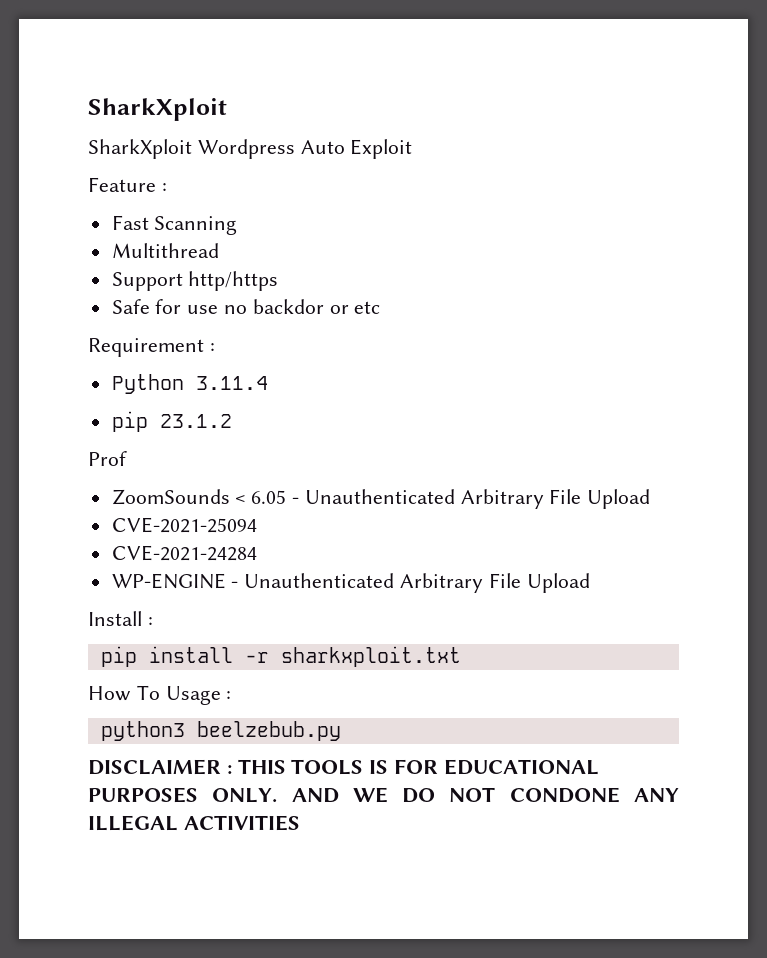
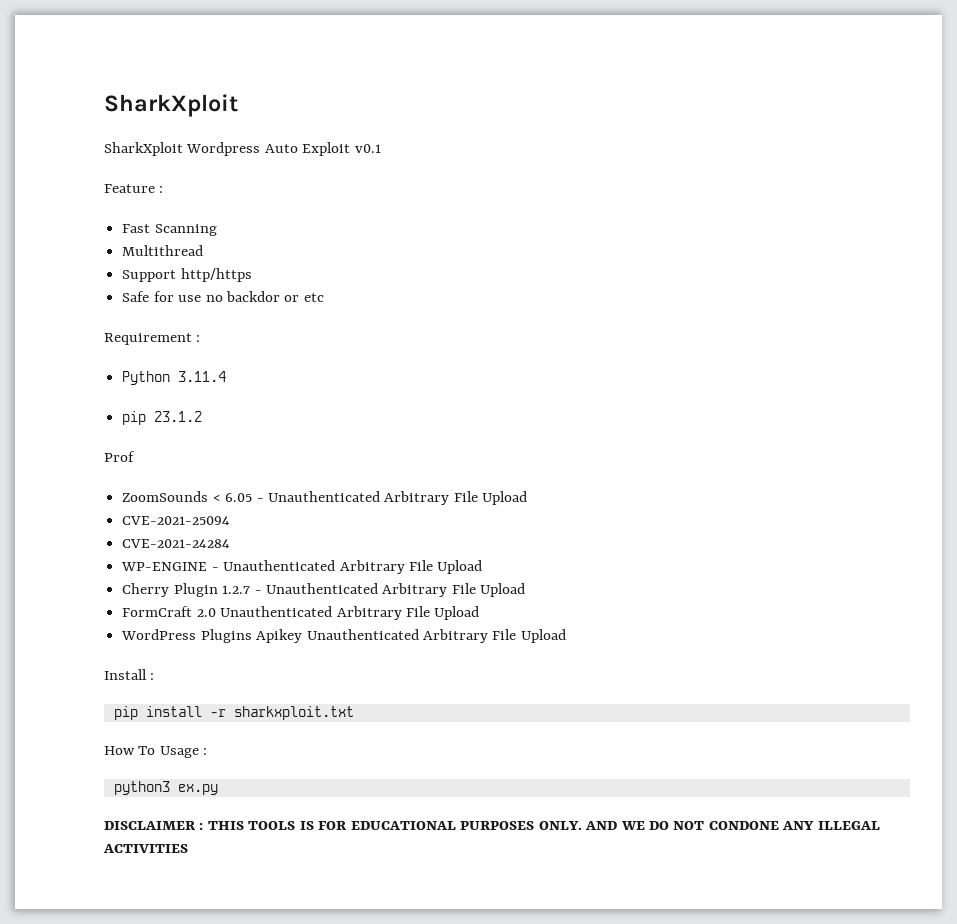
- SharkXploit Wordpress Auto Exploit
+ SharkXploit Wordpress Auto Exploit v0.1
+ Cherry Plugin 1.2.7 - Unauthenticated Arbitrary File Upload
+ FormCraft 2.0 Unauthenticated Arbitrary File Upload
+ WordPress Plugins Apikey Unauthenticated Arbitrary File Upload
- python3 beelzebub.py
+ python3 ex.py

